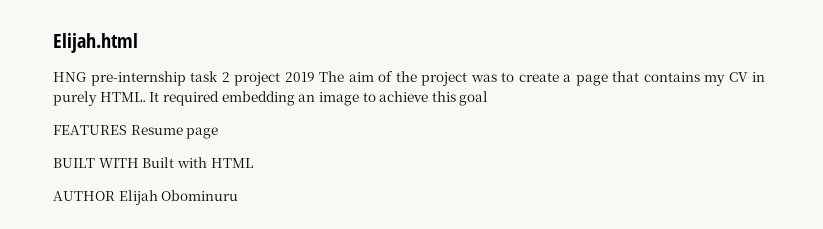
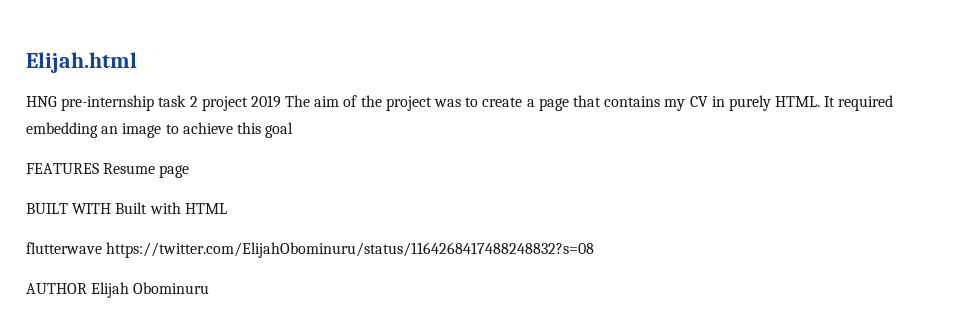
+ flutterwave https://twitter.com/ElijahObominuru/status/1164268417488248832?s=08

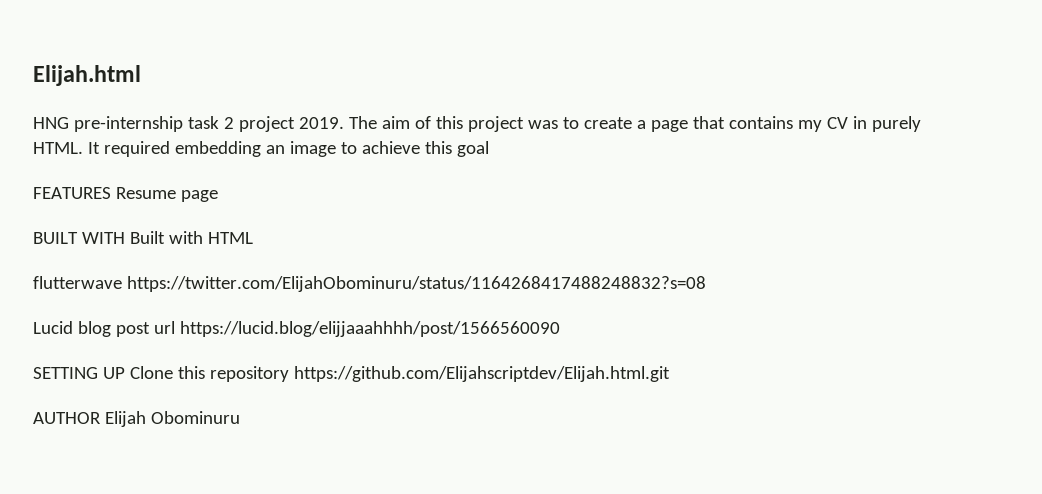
- HNG pre-internship task 2 project 2019 The aim of the project was to create a page that contains my CV in purely HTML.
+ HNG pre-internship task 2 project 2019. The aim of this project was to create a page that contains my CV in purely HTML.
+ Lucid blog post url https://lucid.blog/elijjaaahhhh/post/1566560090
+ SETTING UP Clone this repository https://github.com/Elijahscriptdev/Elijah.html.git

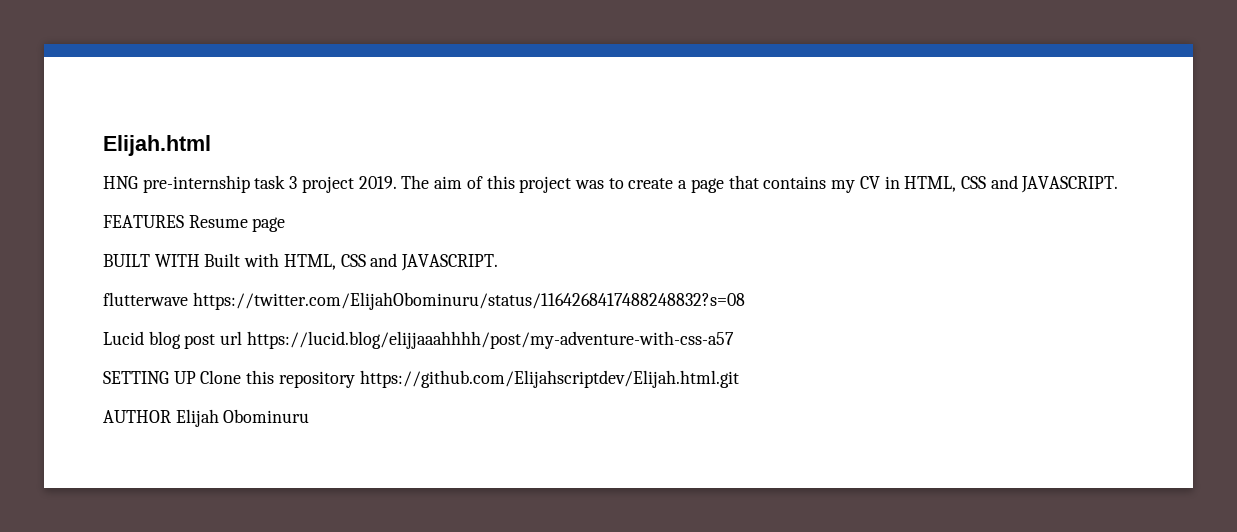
- HNG pre-internship task 2 project 2019.
+ HNG pre-internship task 3 project 2019.
- The aim of this project was to create a page that contains my CV in purely HTML. It required embedding an image to achieve this goal
+ The aim of this project was to create a page that contains my CV in HTML, CSS and JAVASCRIPT.
- BUILT WITH Built with HTML
+ BUILT WITH Built with HTML, CSS and JAVASCRIPT.
- Lucid blog post url https://lucid.blog/elijjaaahhhh/post/1566560090
+ Lucid blog post url https://lucid.blog/elijjaaahhhh/post/my-adventure-with-css-a57

